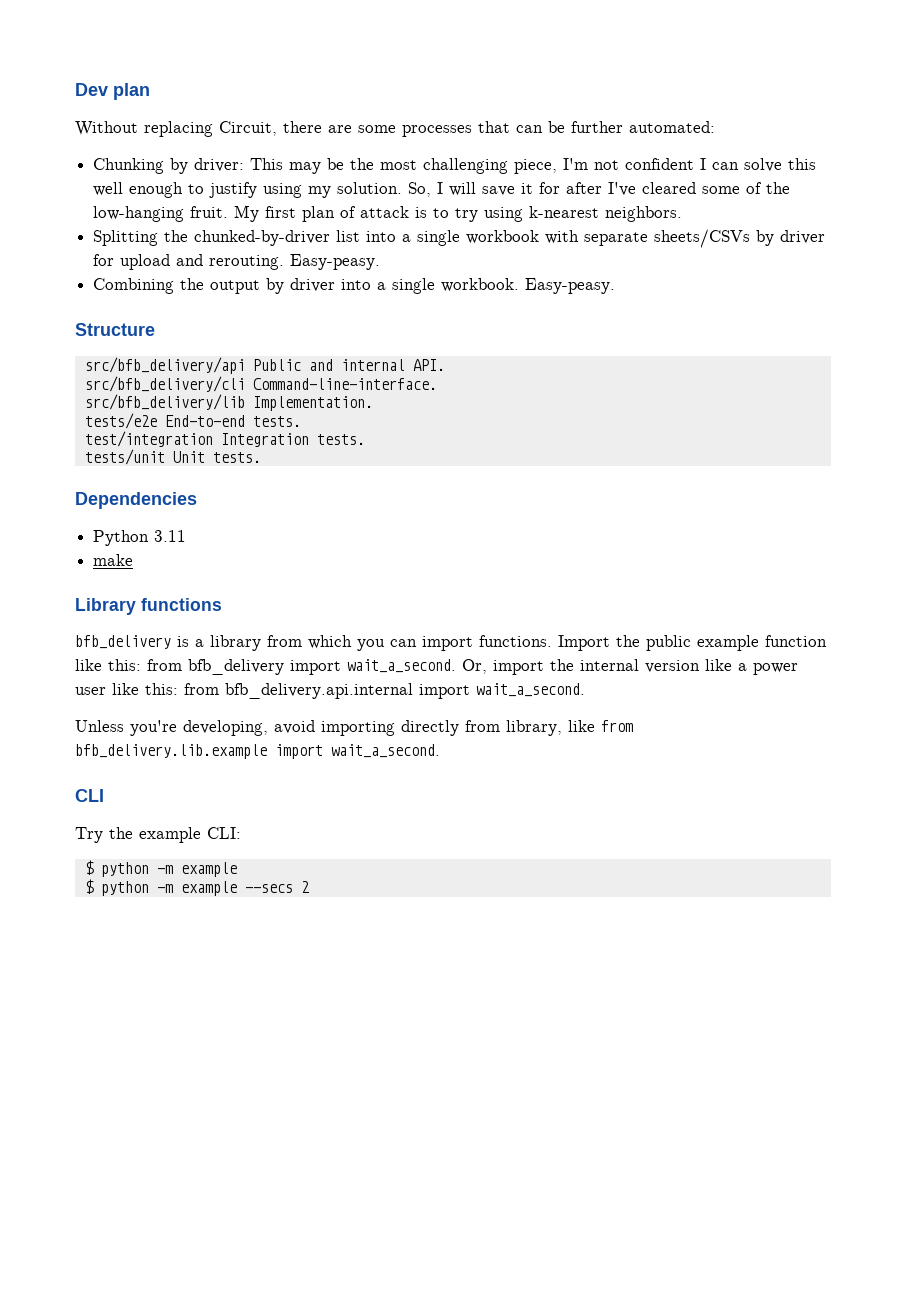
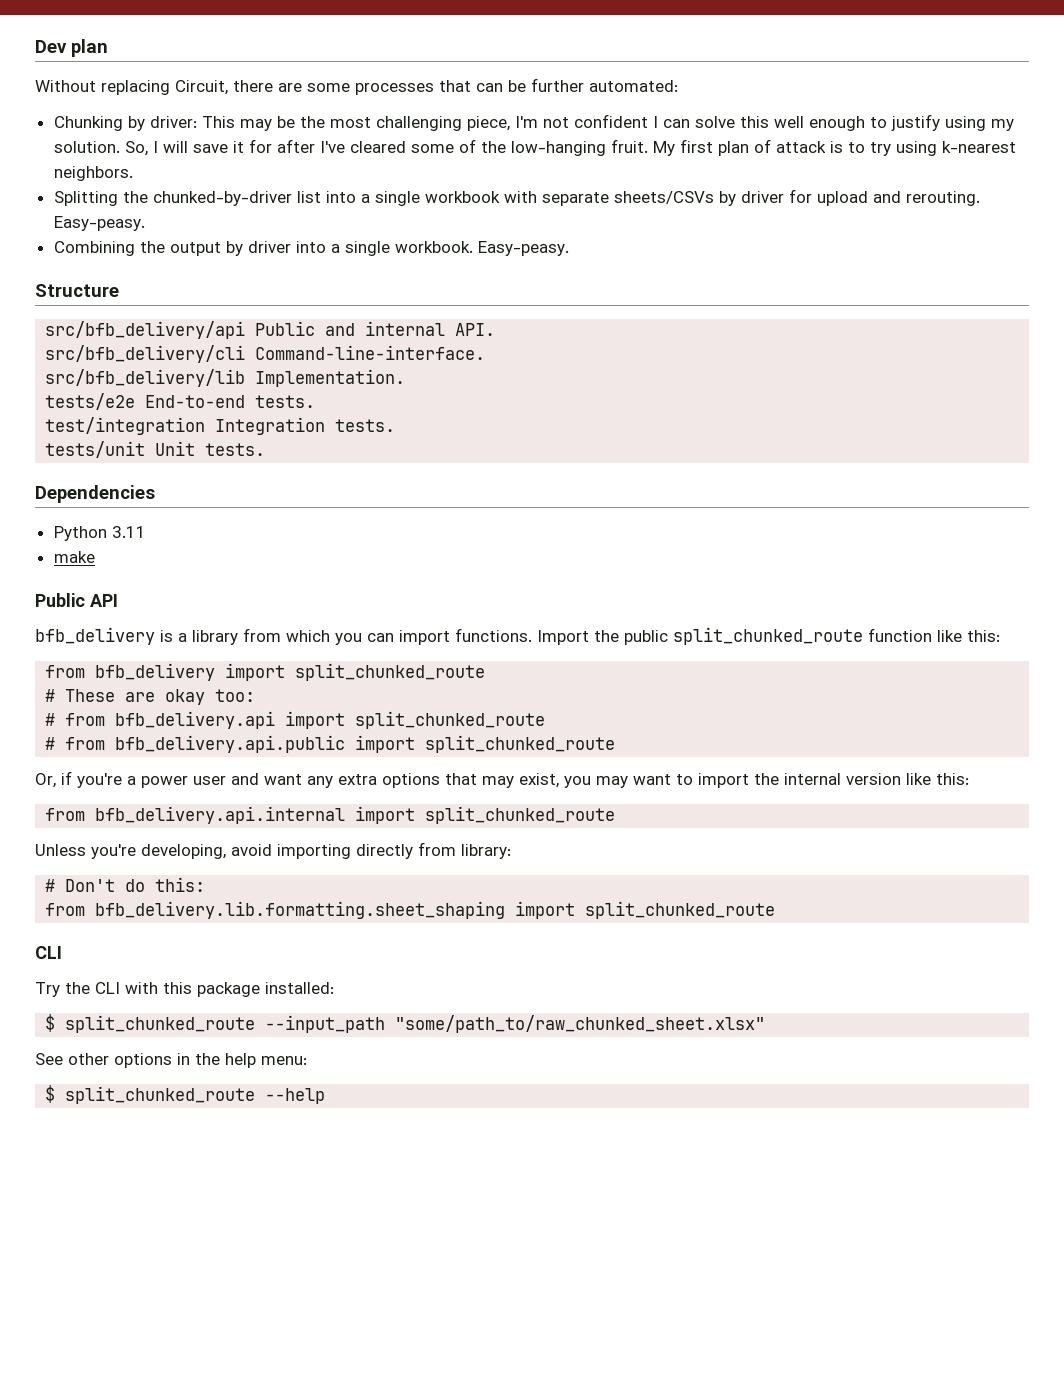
- Library functions
+ Public API
- Import the public example function like this: from bfb_delivery import wait_a_second. Or, import the internal version like a power user like this: from bfb_delivery.api.internal import wait_a_second.
+ Import the public split_chunked_route function like this:
+ from bfb_delivery import split_chunked_route
+ # These are okay too:
+ # from bfb_delivery.api import split_chunked_route
+ # from bfb_delivery.api.public import split_chunked_route
+ Or, if you're a power user and want any extra options that may exist, you may want to import the internal version like this:
+ from bfb_delivery.api.internal import split_chunked_route
- Unless you're developing, avoid importing directly from library, like from bfb_delivery.lib.example import wait_a_second.
+ Unless you're developing, avoid importing directly from library:
+ # Don't do this:
+ from bfb_delivery.lib.formatting.sheet_shaping import split_chunked_route
  CLI
- Try the example CLI:
- $ python -m example
- $ python -m example --secs 2
+ Try the CLI with this package installed:
+ $ split_chunked_route --input_path "some/path_to/raw_chunked_sheet.xlsx"
+ See other options in the help menu:
+ $ split_chunked_route --help

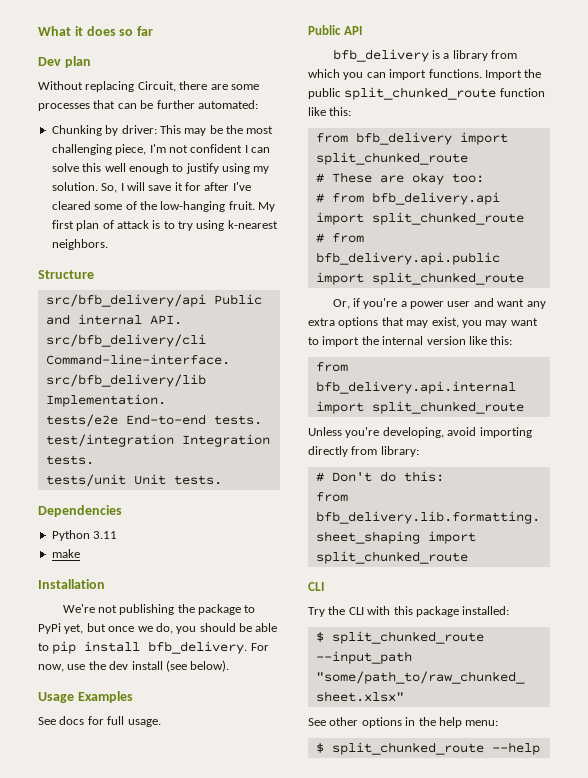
+ What it does so far
- Splitting the chunked-by-driver list into a single workbook with separate sheets/CSVs by driver for upload and rerouting. Easy-peasy.
- Combining the output by driver into a single workbook. Easy-peasy.
+ Installation
+ We're not publishing the package to PyPi yet, but once we do, you should be able to pip install bfb_delivery. For now, use the dev install (see below).
+ Usage Examples
+ See docs for full usage.

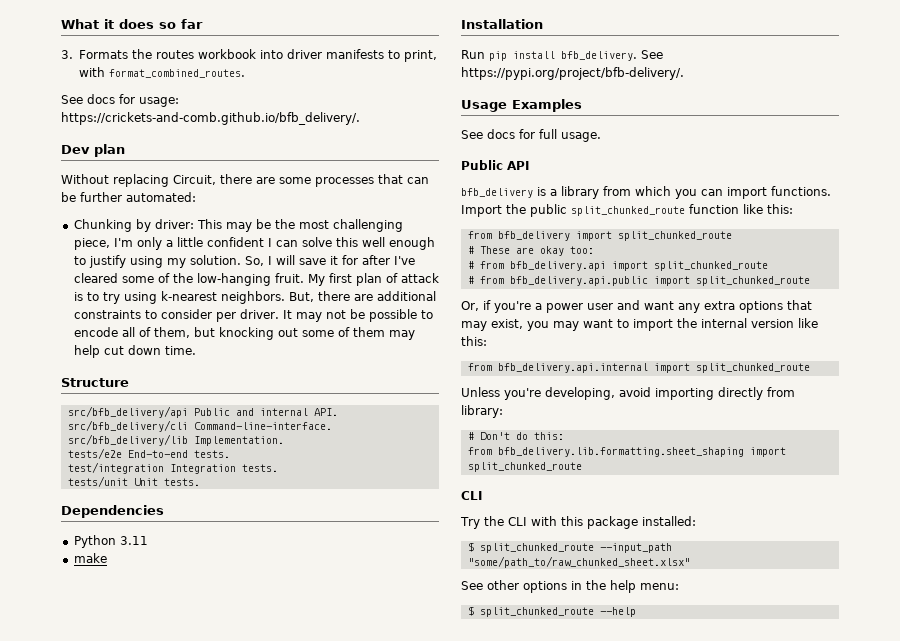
+ 3. Formats the routes workbook into driver manifests to print, with format_combined_routes.
+ See docs for usage: https://crickets-and-comb.github.io/bfb_delivery/.
- Chunking by driver: This may be the most challenging piece, I'm not confident I can solve this well enough to justify using my solution.
+ Chunking by driver: This may be the most challenging piece, I'm only a little confident I can solve this well enough to justify using my solution.
+ But, there are additional constraints to consider per driver. It may not be possible to encode all of them, but knocking out some of them may help cut down time.
- We're not publishing the package to PyPi yet, but once we do, you should be able to pip install bfb_delivery. For now, use the dev install (see below).
+ Run pip install bfb_delivery. See https://pypi.org/project/bfb-delivery/.

